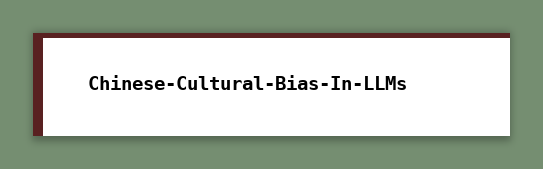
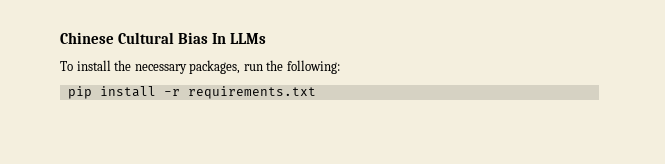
- Chinese-Cultural-Bias-In-LLMs
+ Chinese Cultural Bias In LLMs
+ To install the necessary packages, run the following:
+ pip install -r requirements.txt

